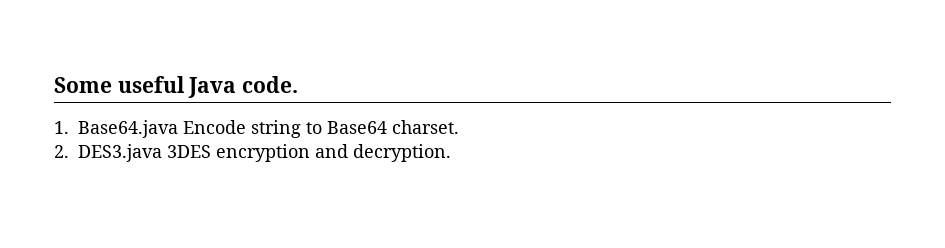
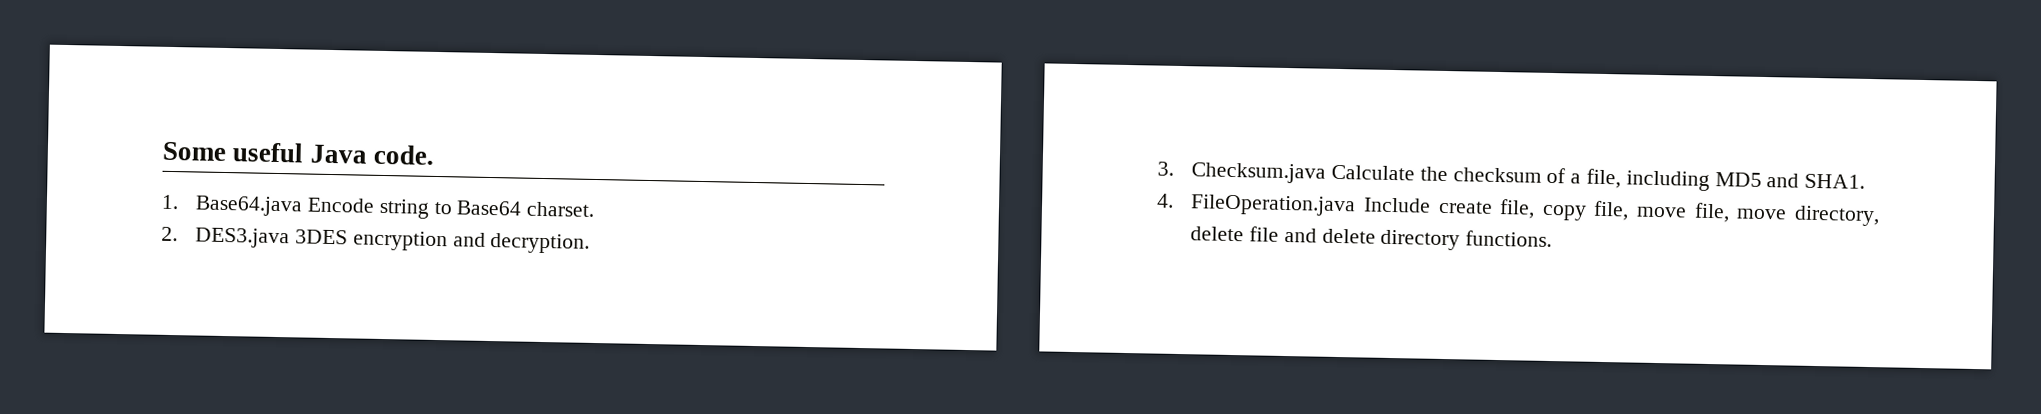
+ 3. Checksum.java Calculate the checksum of a file, including MD5 and SHA1.
+ 4. FileOperation.java Include create file, copy file, move file, move directory, delete file and delete directory functions.

